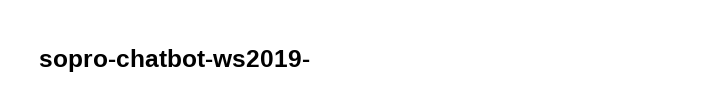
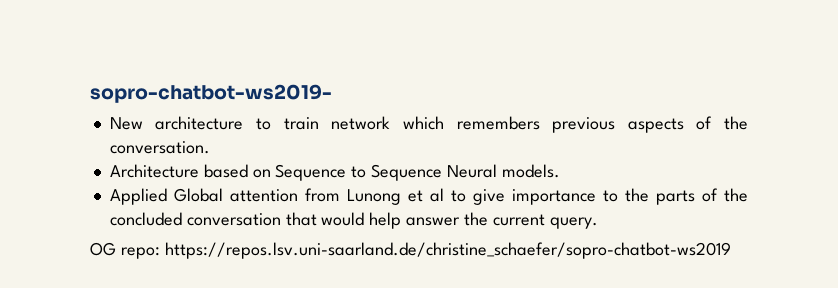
+ New architecture to train network which remembers previous aspects of the conversation.
+ Architecture based on Sequence to Sequence Neural models.
+ Applied Global attention from Lunong et al to give importance to the parts of the concluded conversation that would help answer the current query.
+ OG repo: https://repos.lsv.uni-saarland.de/christine_schaefer/sopro-chatbot-ws2019

